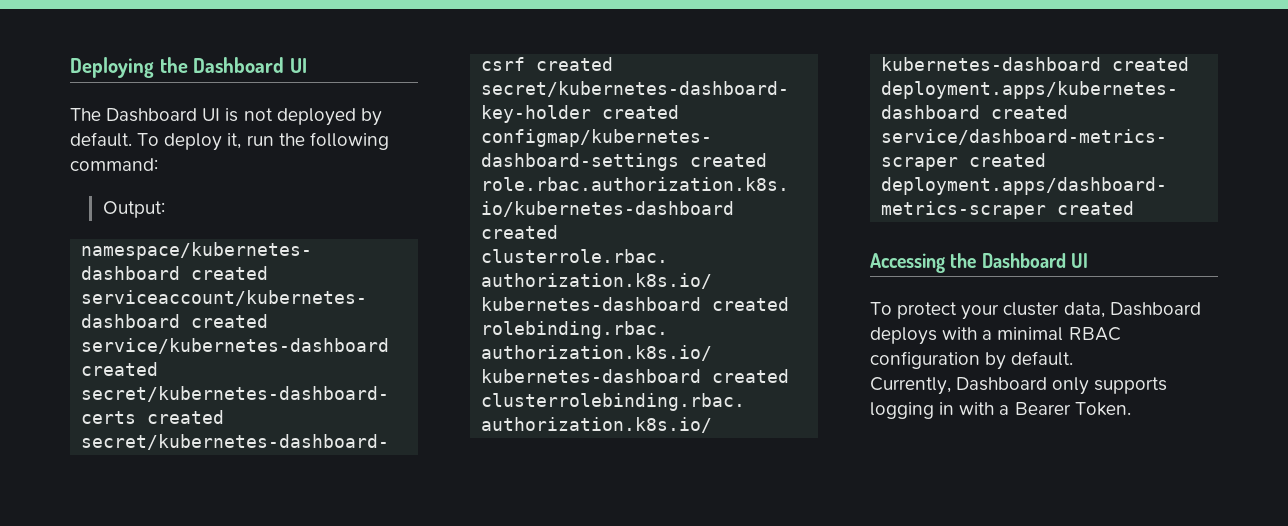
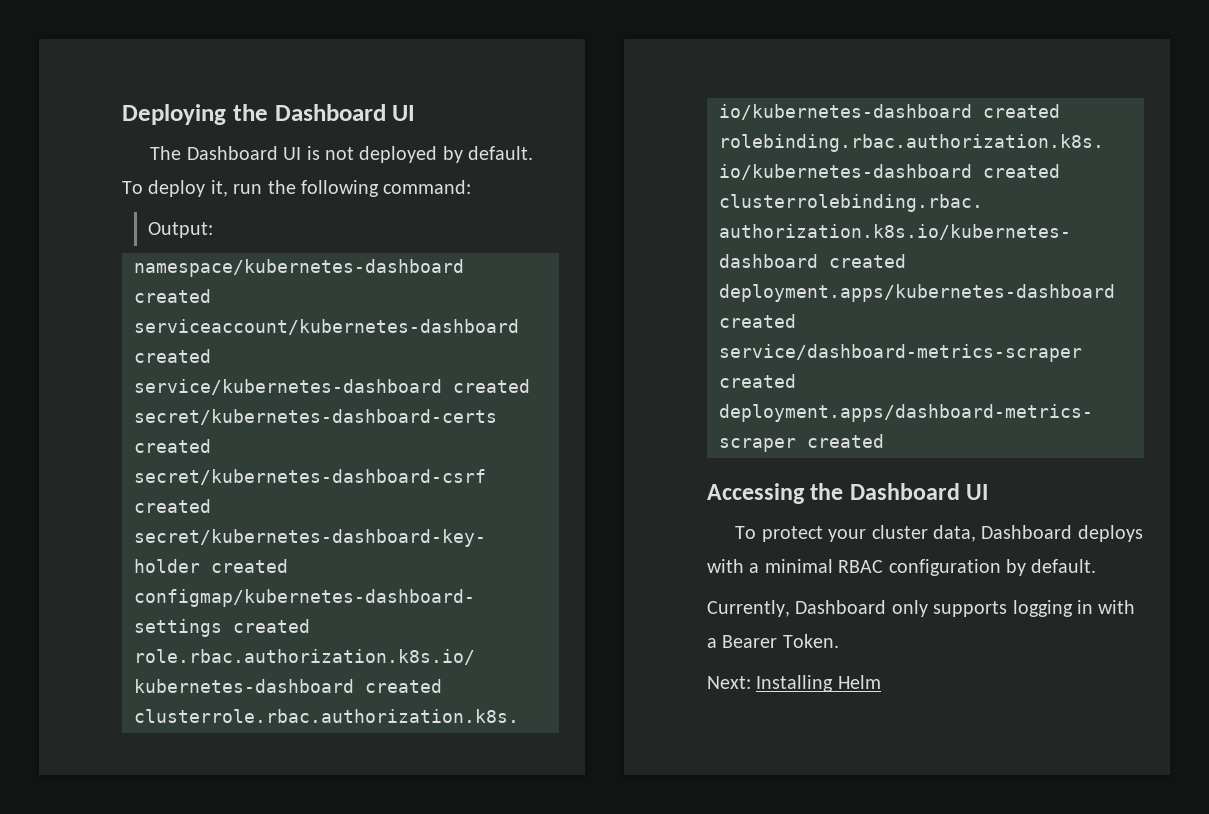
+ Next: Installing Helm

